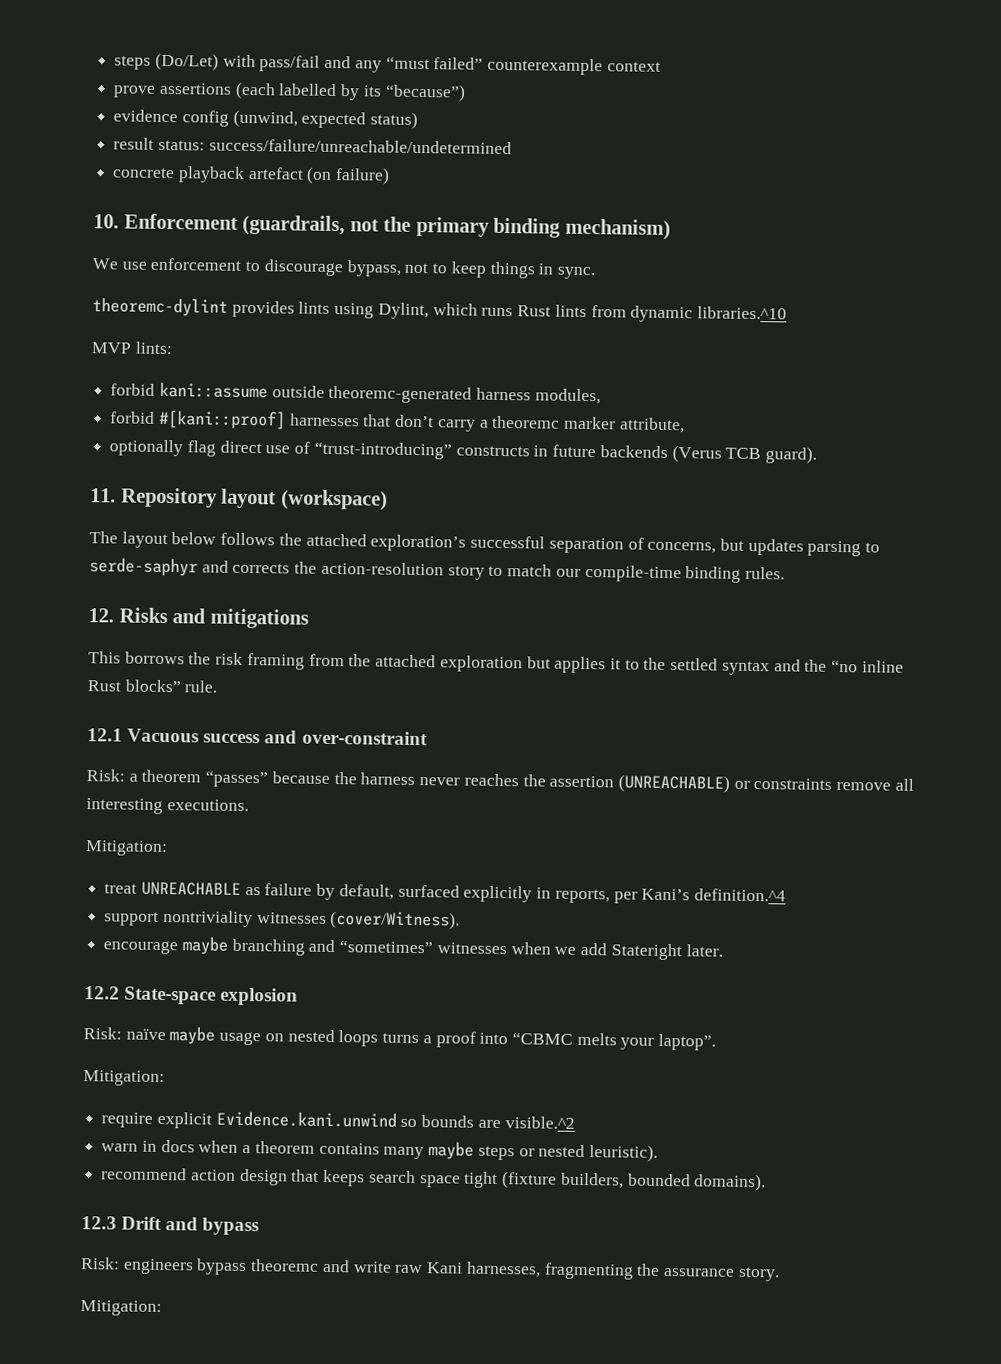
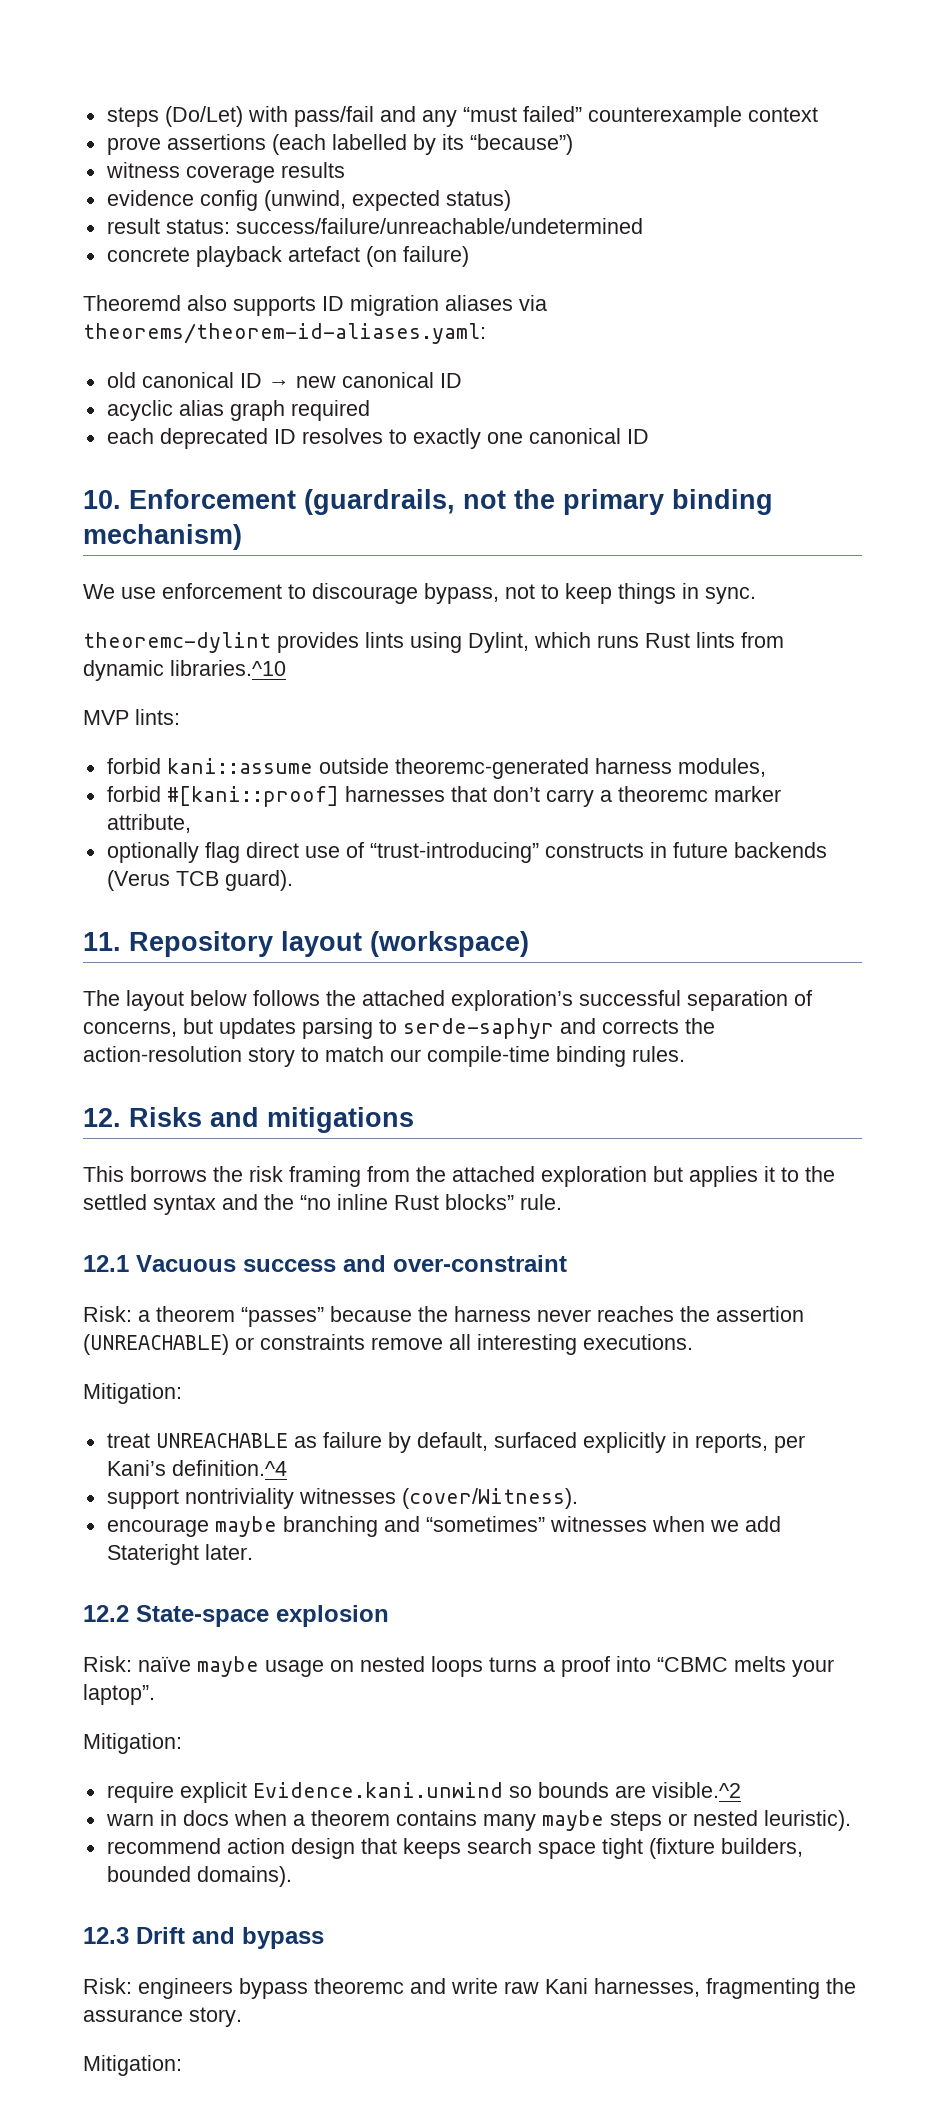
+ witness coverage results
+ Theoremd also supports ID migration aliases via theorems/theorem-id-aliases.yaml:
+ old canonical ID → new canonical ID
+ acyclic alias graph required
+ each deprecated ID resolves to exactly one canonical ID

